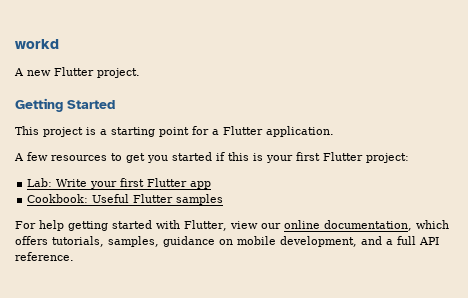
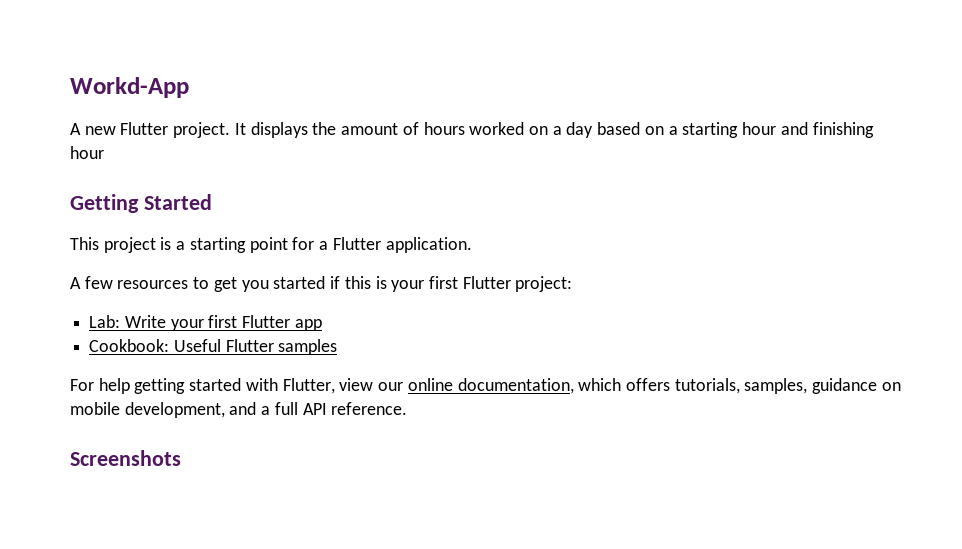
- workd
+ Workd-App
+ It displays the amount of hours worked on a day based on a starting hour and finishing hour
+ Screenshots

